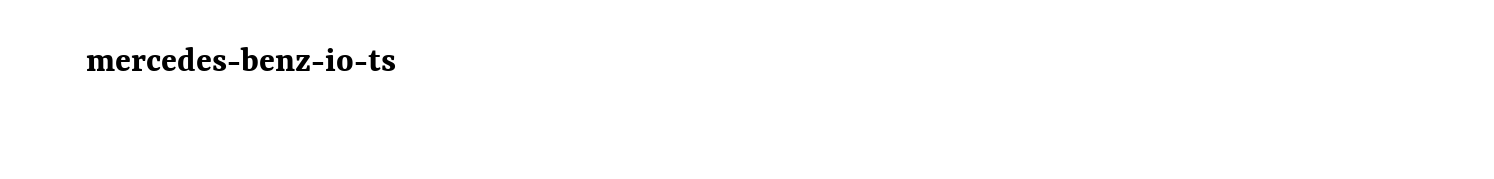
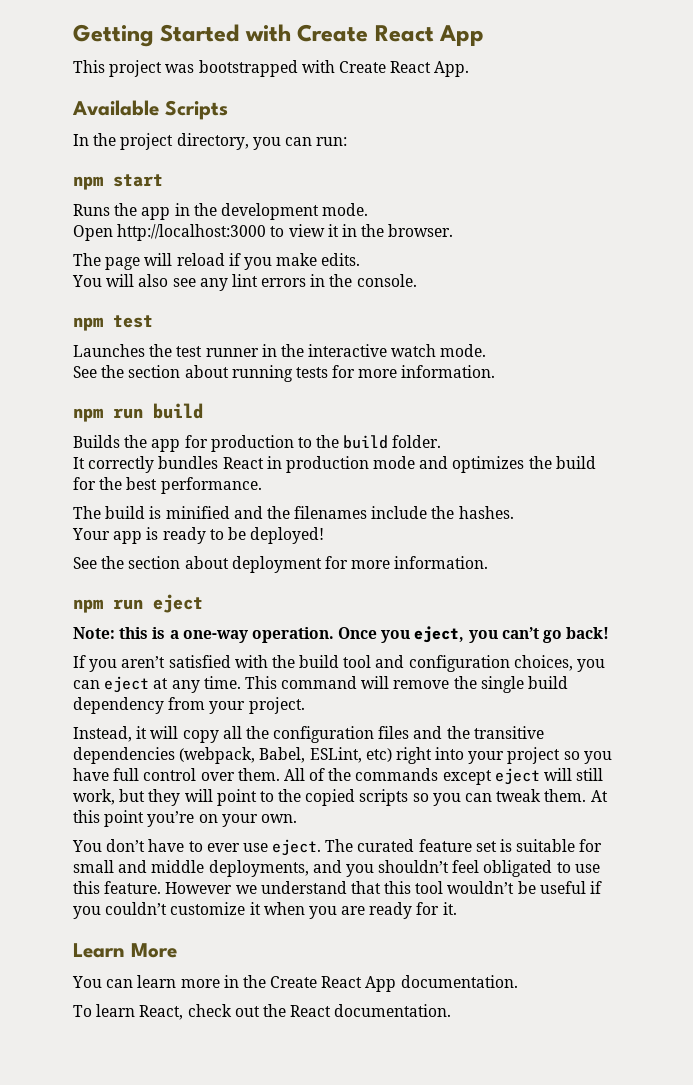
- mercedes-benz-io-ts
+ Getting Started with Create React App
+ This project was bootstrapped with Create React App.
+ Available Scripts
+ In the project directory, you can run:
+ npm start
+ Runs the app in the development mode.
+ Open http://localhost:3000 to view it in the browser.
+ The page will reload if you make edits.
+ You will also see any lint errors in the console.
+ npm test
+ Launches the test runner in the interactive watch mode.
+ See the section about running tests for more information.
+ npm run build
+ Builds the app for production to the build folder.
+ It correctly bundles React in production mode and optimizes the build for the best performance.
+ The build is minified and the filenames include the hashes.
+ Your app is ready to be deployed!
+ See the section about deployment for more information.
+ npm run eject
+ Note: this is a one-way operation. Once you eject, you can’t go back!
+ If you aren’t satisfied with the build tool and configuration choices, you can eject at any time. This command will remove the single build dependency from your project.
+ Instead, it will copy all the configuration files and the transitive dependencies (webpack, Babel, ESLint, etc) right into your project so you have full control over them. All of the commands except eject will still work, but they will point to the copied scripts so you can tweak them. At this point you’re on your own.
+ You don’t have to ever use eject. The curated feature set is suitable for small and middle deployments, and you shouldn’t feel obligated to use this feature. However we understand that this tool wouldn’t be useful if you couldn’t customize it when you are ready for it.
+ Learn More
+ You can learn more in the Create React App documentation.
+ To learn React, check out the React documentation.

